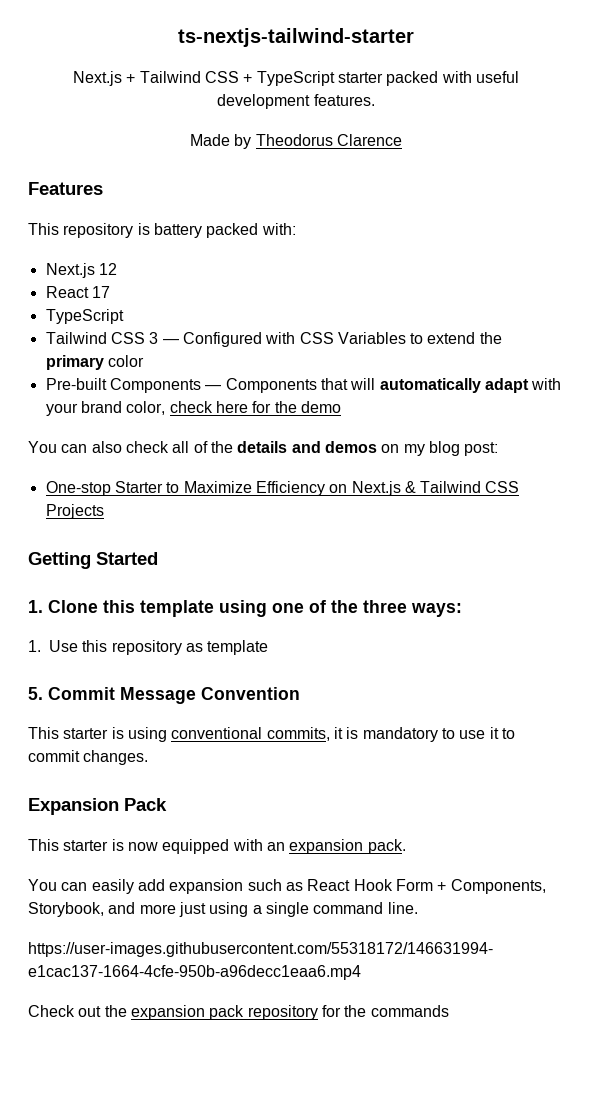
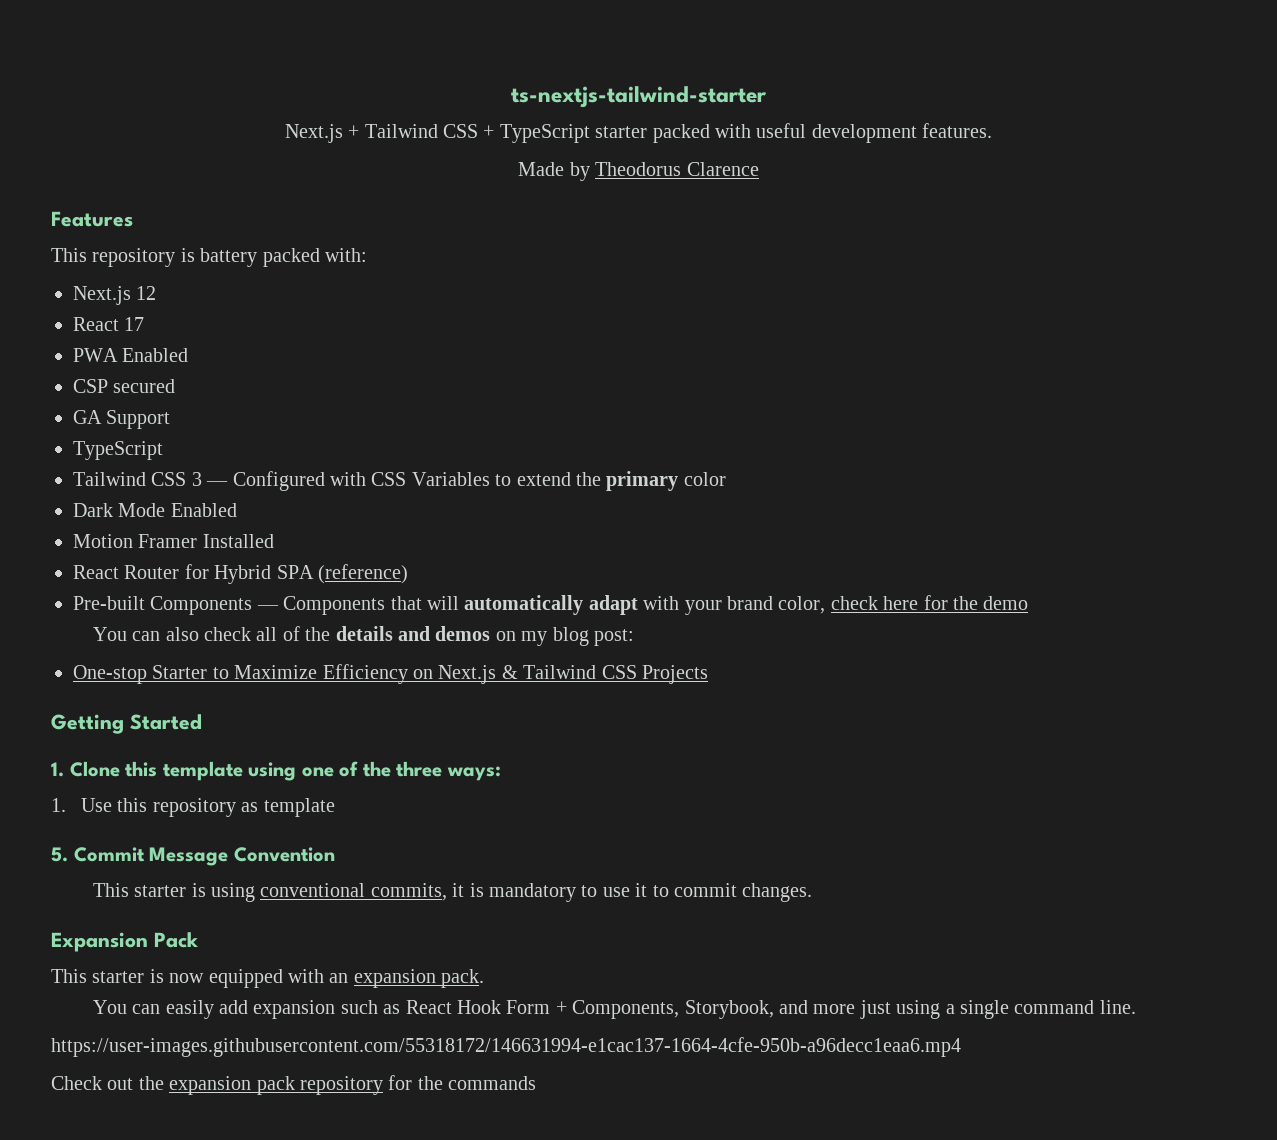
+ PWA Enabled
+ CSP secured
+ GA Support
+ Dark Mode Enabled
+ Motion Framer Installed
+ React Router for Hybrid SPA (reference)

